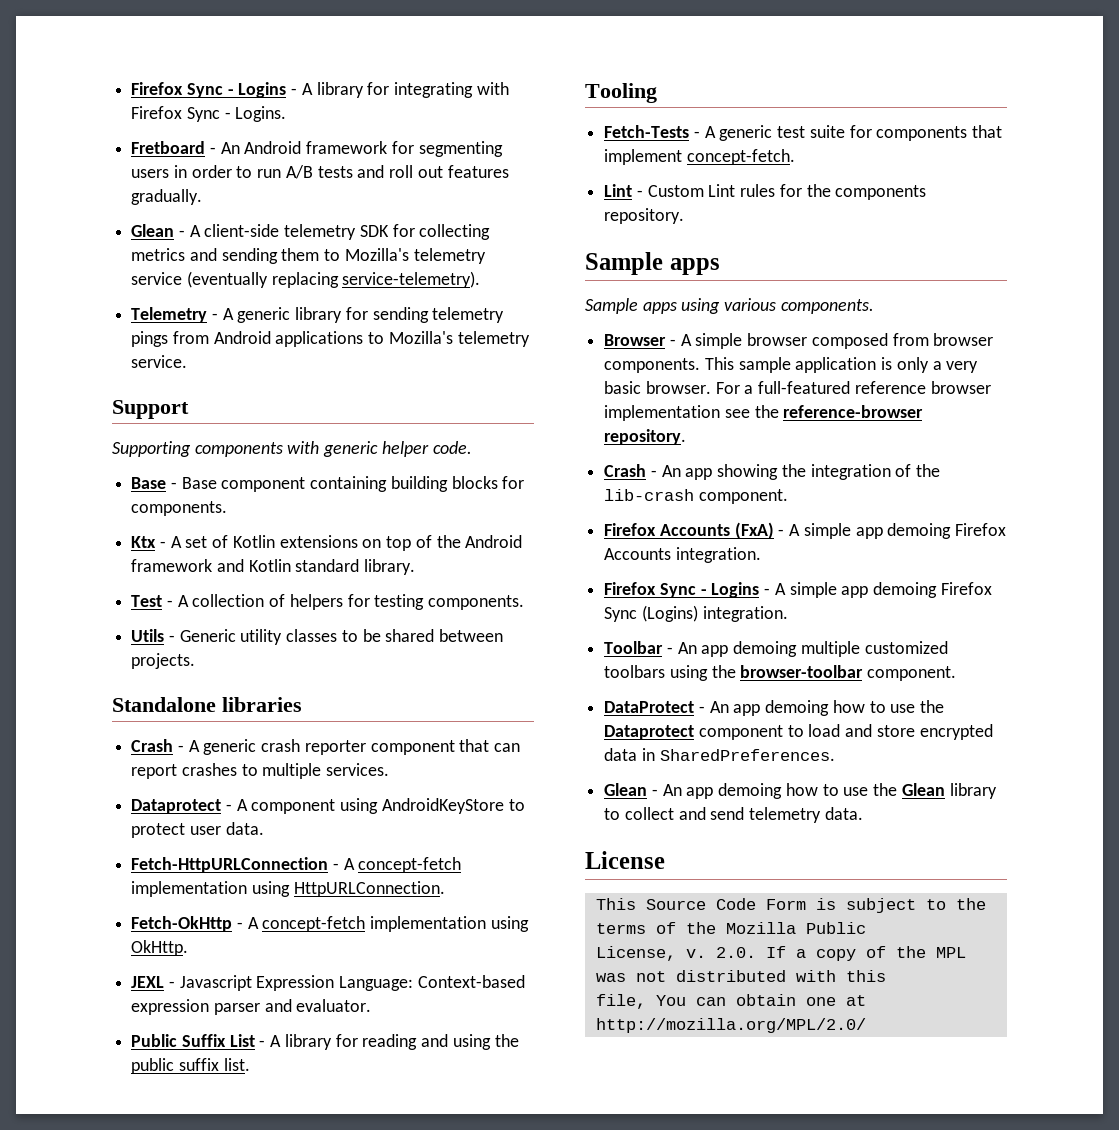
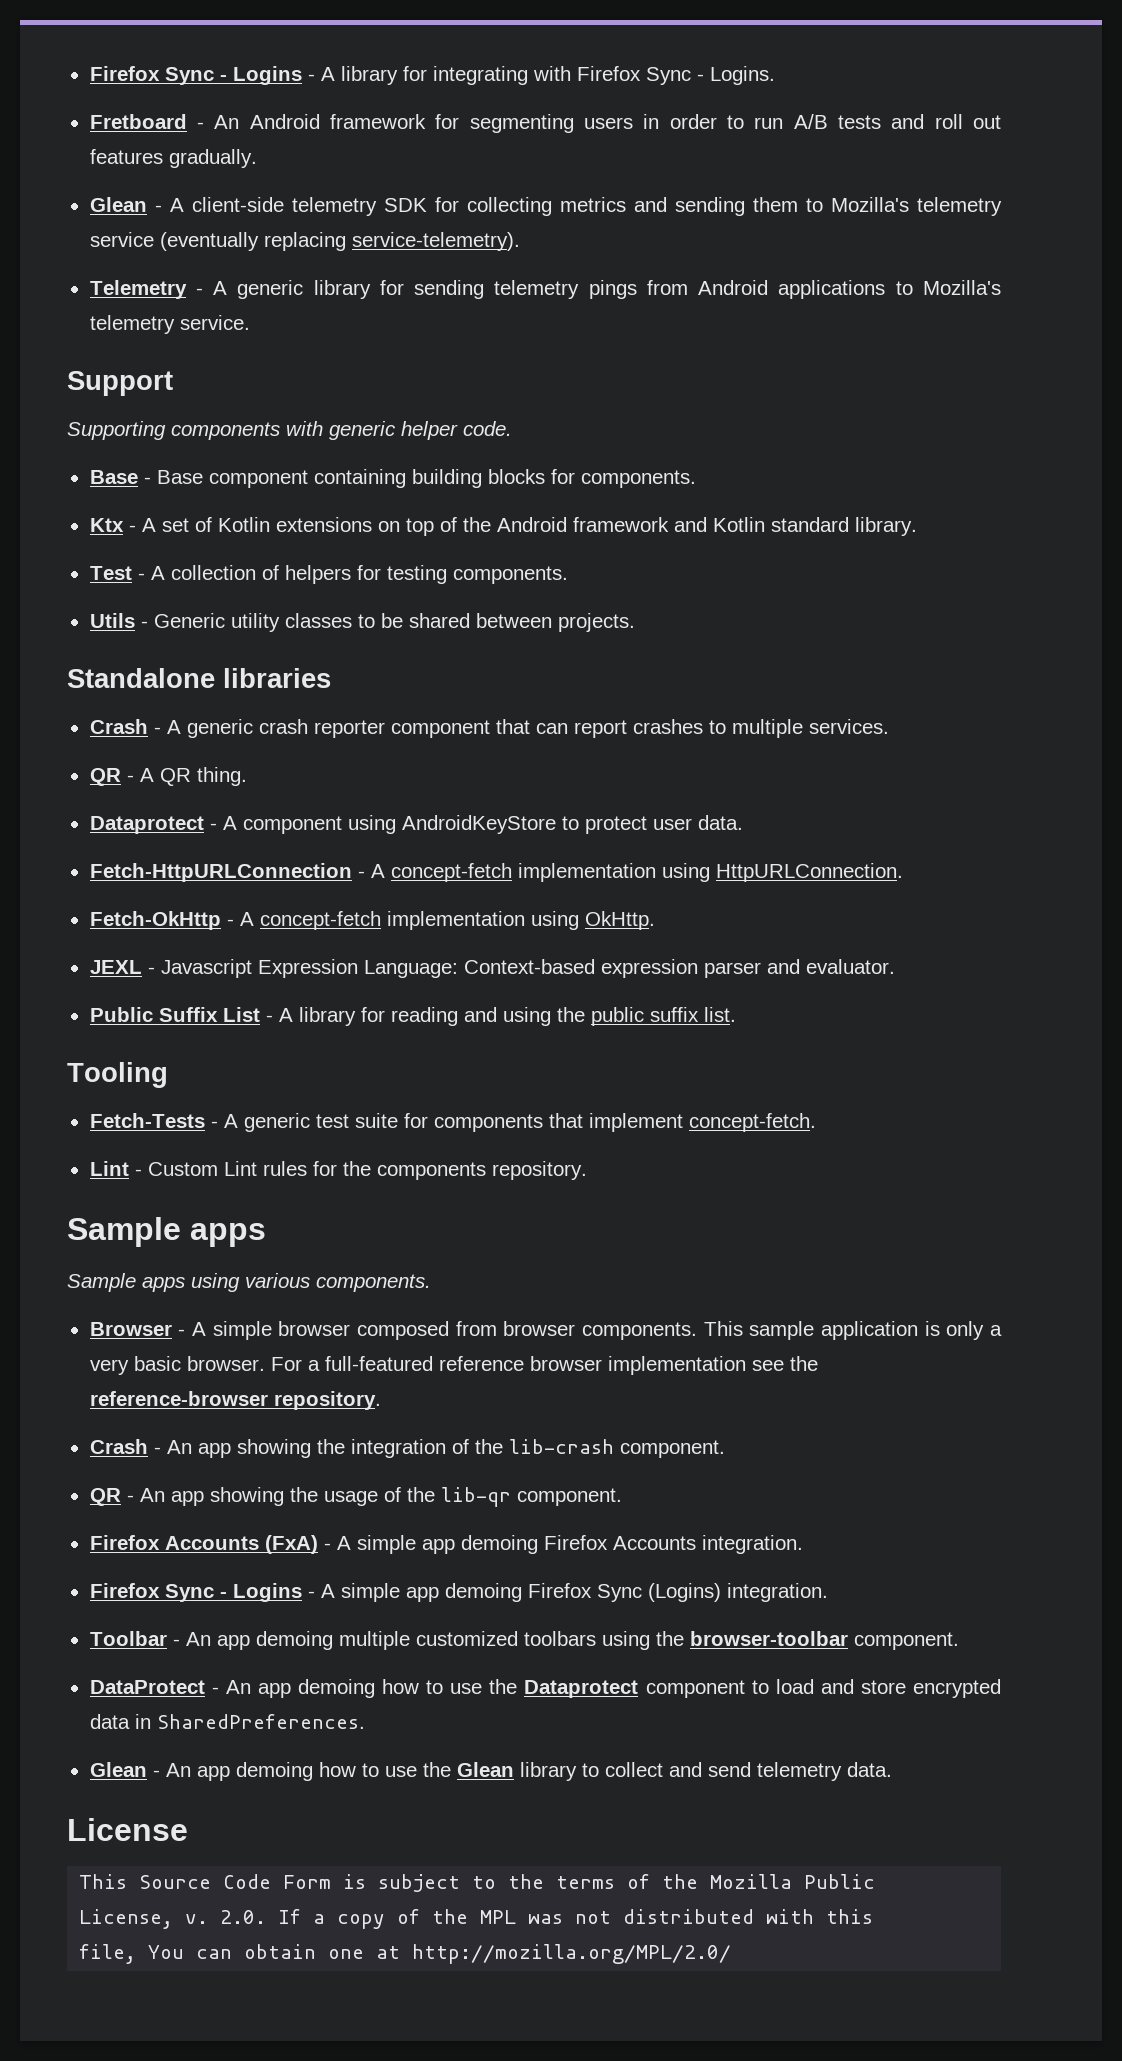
+ QR - A QR thing.
+ QR - An app showing the usage of the lib-qr component.

